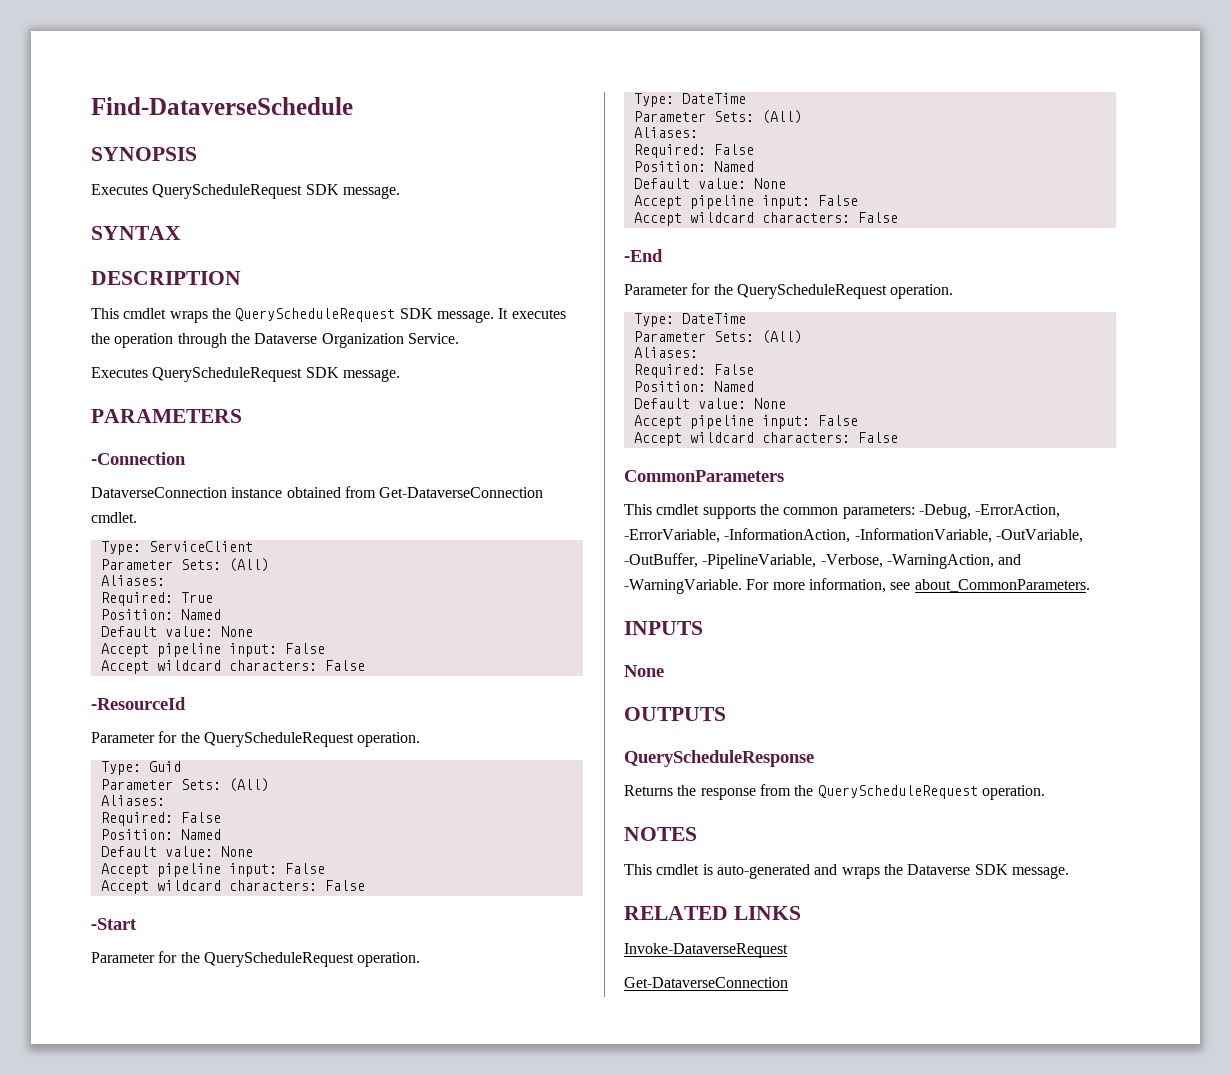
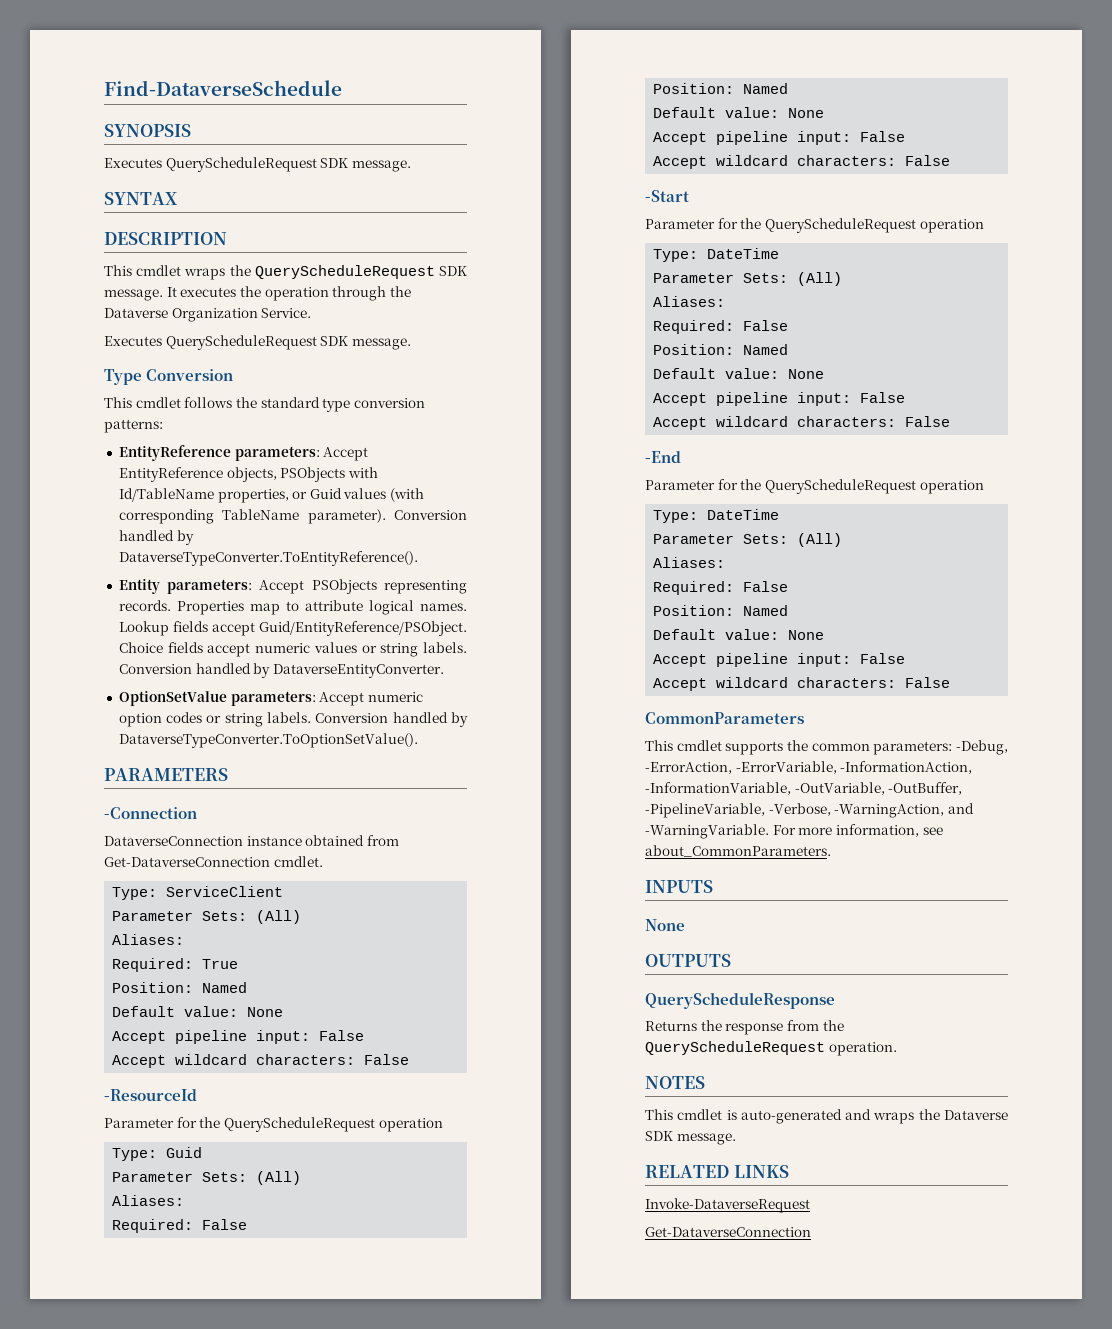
+ Type Conversion
+ This cmdlet follows the standard type conversion patterns:
+ EntityReference parameters: Accept EntityReference objects, PSObjects with Id/TableName properties, or Guid values (with corresponding TableName parameter). Conversion handled by DataverseTypeConverter.ToEntityReference().
+ Entity parameters: Accept PSObjects representing records. Properties map to attribute logical names. Lookup fields accept Guid/EntityReference/PSObject. Choice fields accept numeric values or string labels. Conversion handled by DataverseEntityConverter.
+ OptionSetValue parameters: Accept numeric option codes or string labels. Conversion handled by DataverseTypeConverter.ToOptionSetValue().
  -ResourceId
- Parameter for the QueryScheduleRequest operation.
+ Parameter for the QueryScheduleRequest operation
  -Start
- Parameter for the QueryScheduleRequest operation.
+ Parameter for the QueryScheduleRequest operation
  -End
- Parameter for the QueryScheduleRequest operation.
+ Parameter for the QueryScheduleRequest operation

